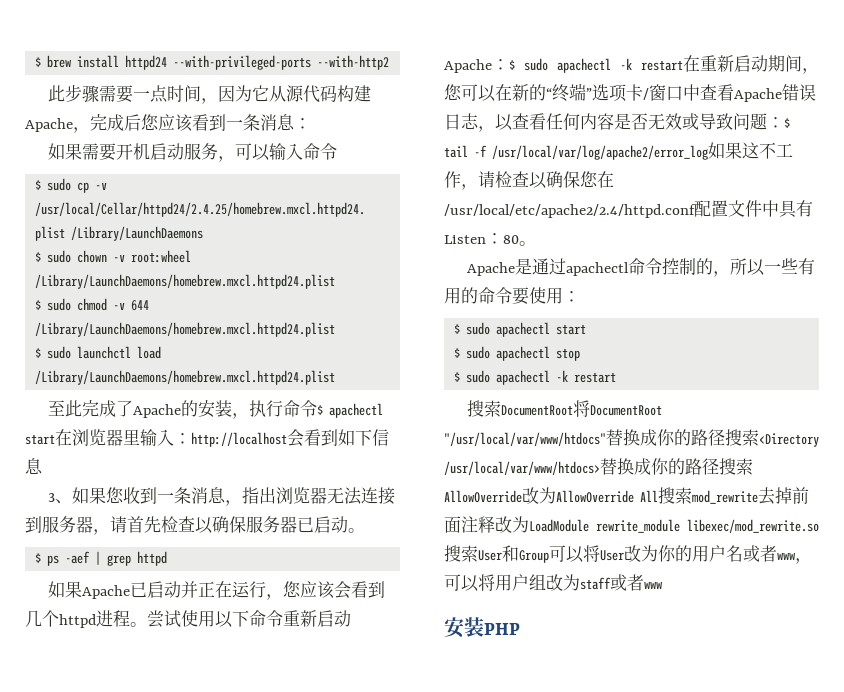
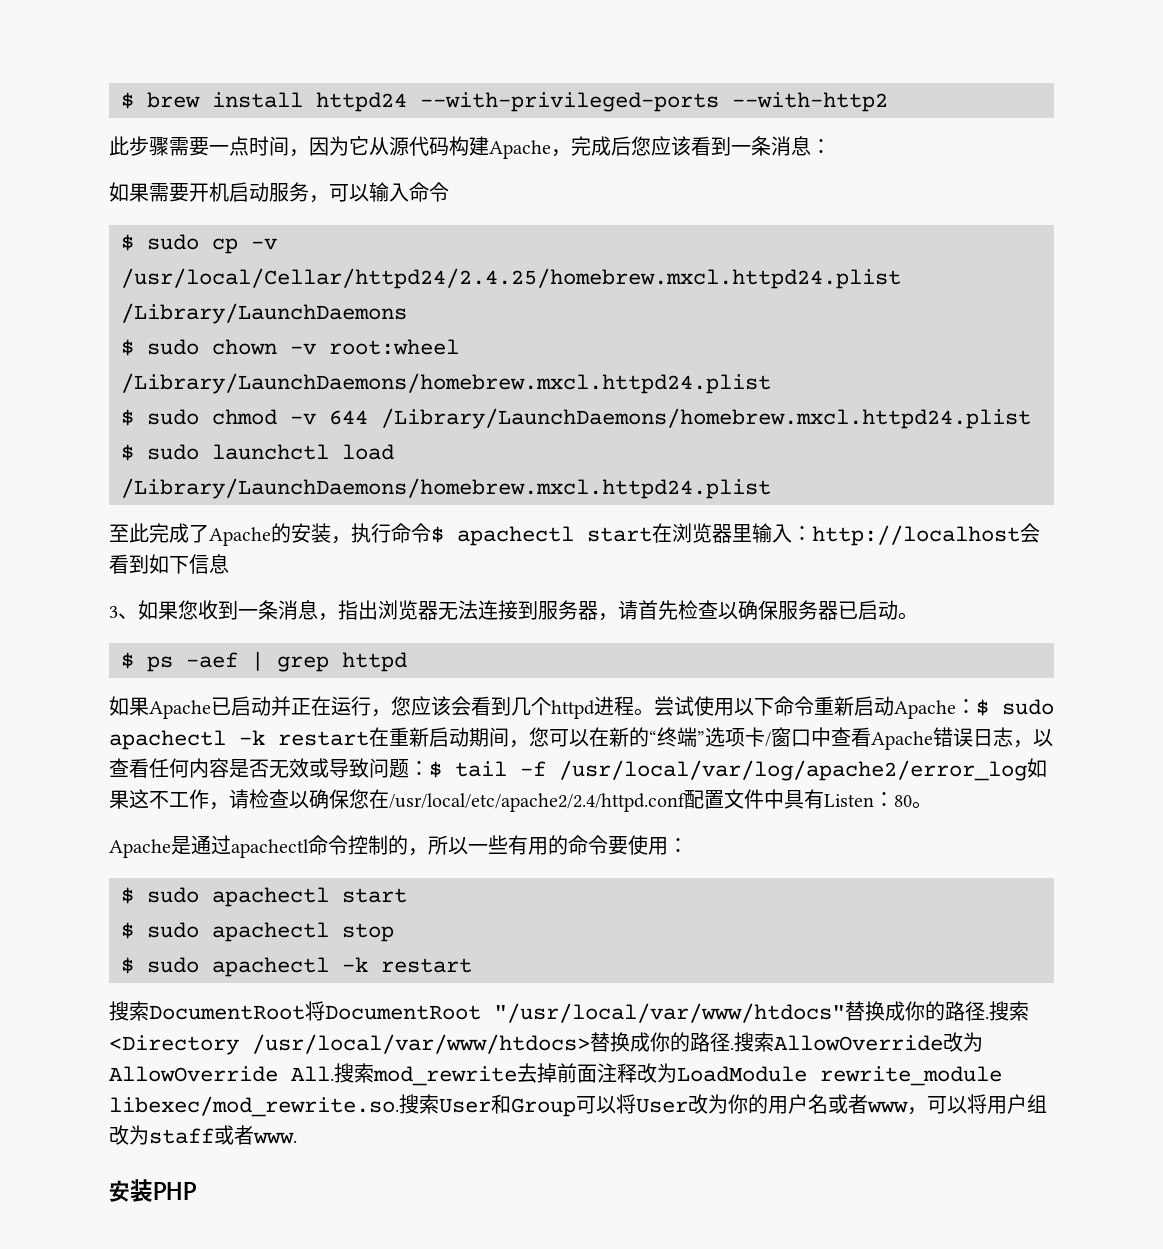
- 搜索DocumentRoot将DocumentRoot "/usr/local/var/www/htdocs"替换成你的路径搜索<Directory /usr/local/var/www/htdocs>替换成你的路径搜索AllowOverride改为AllowOverride All搜索mod_rewrite去掉前面注释改为LoadModule rewrite_module libexec/mod_rewrite.so搜索User和Group可以将User改为你的用户名或者www，可以将用户组改为staff或者www
+ 搜索DocumentRoot将DocumentRoot "/usr/local/var/www/htdocs"替换成你的路径.搜索<Directory /usr/local/var/www/htdocs>替换成你的路径.搜索AllowOverride改为AllowOverride All.搜索mod_rewrite去掉前面注释改为LoadModule rewrite_module libexec/mod_rewrite.so.搜索User和Group可以将User改为你的用户名或者www，可以将用户组改为staff或者www.

